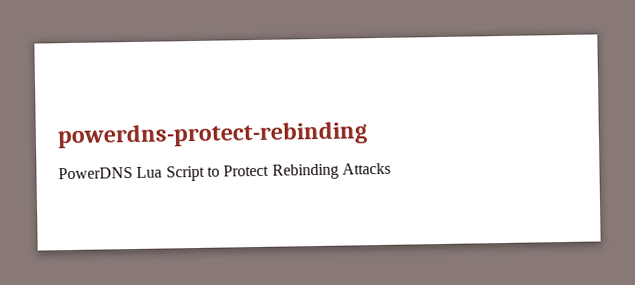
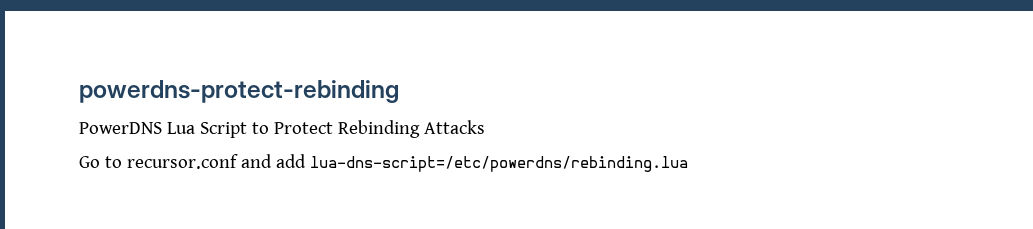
+ Go to recursor.conf and add lua-dns-script=/etc/powerdns/rebinding.lua

